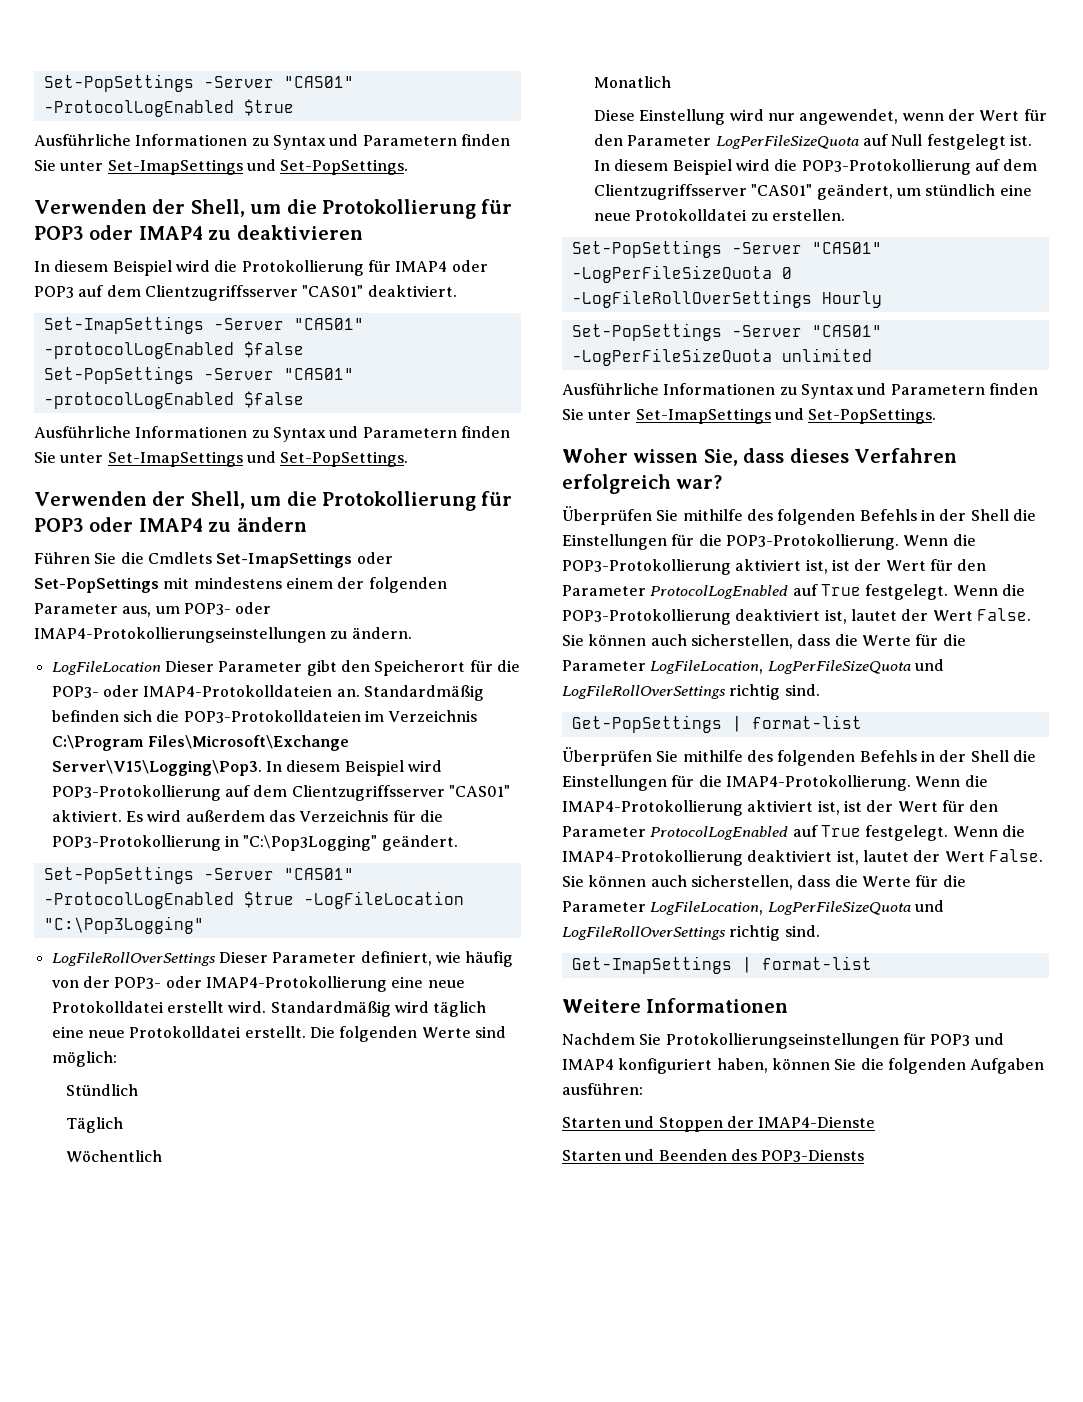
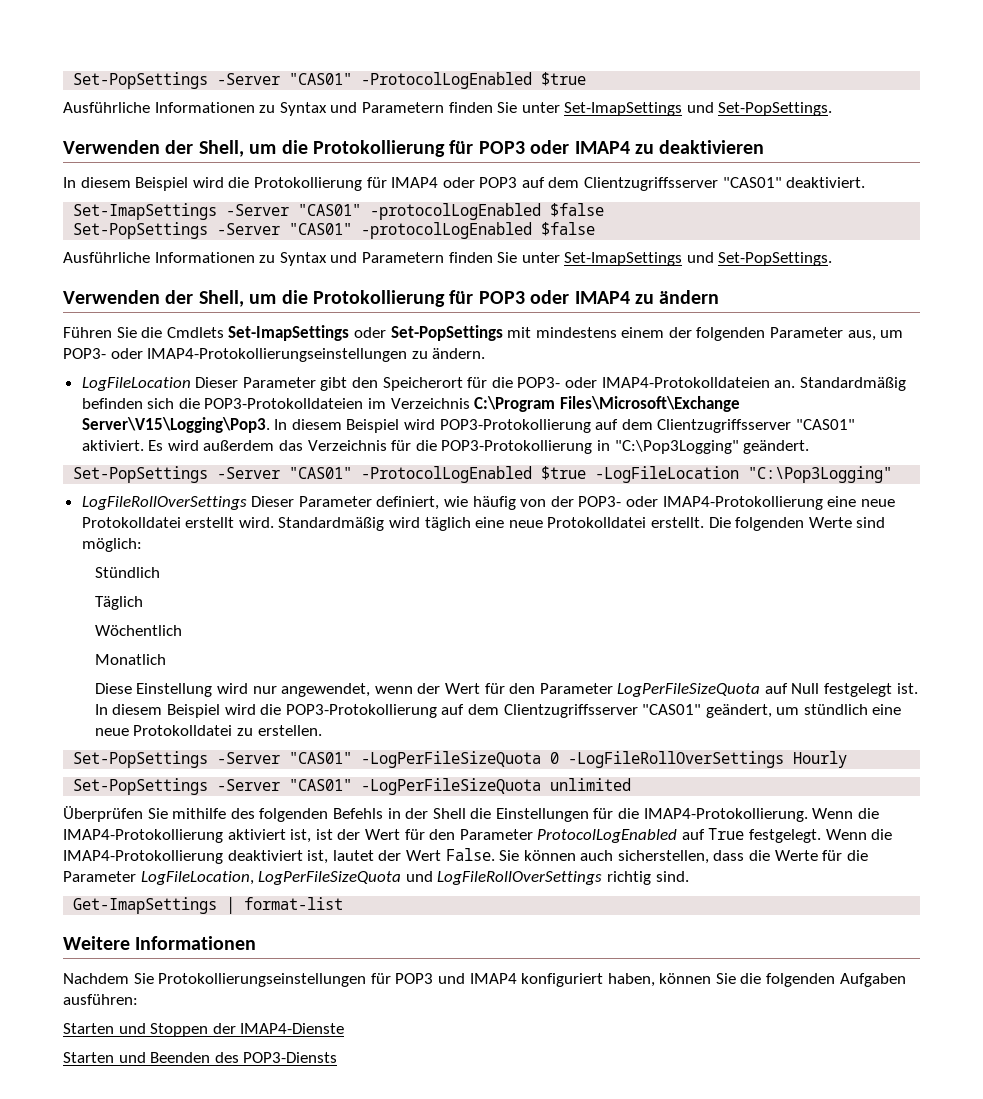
  Set-PopSettings -Server "CAS01" -LogPerFileSizeQuota unlimited
- Ausführliche Informationen zu Syntax und Parametern finden Sie unter Set-ImapSettings und Set-PopSettings.
- Woher wissen Sie, dass dieses Verfahren erfolgreich war?
- Überprüfen Sie mithilfe des folgenden Befehls in der Shell die Einstellungen für die POP3-Protokollierung. Wenn die POP3-Protokollierung aktiviert ist, ist der Wert für den Parameter ProtocolLogEnabled auf True festgelegt. Wenn die POP3-Protokollierung deaktiviert ist, lautet der Wert False. Sie können auch sicherstellen, dass die Werte für die Parameter LogFileLocation, LogPerFileSizeQuota und LogFileRollOverSettings richtig sind.
- Get-PopSettings | format-list

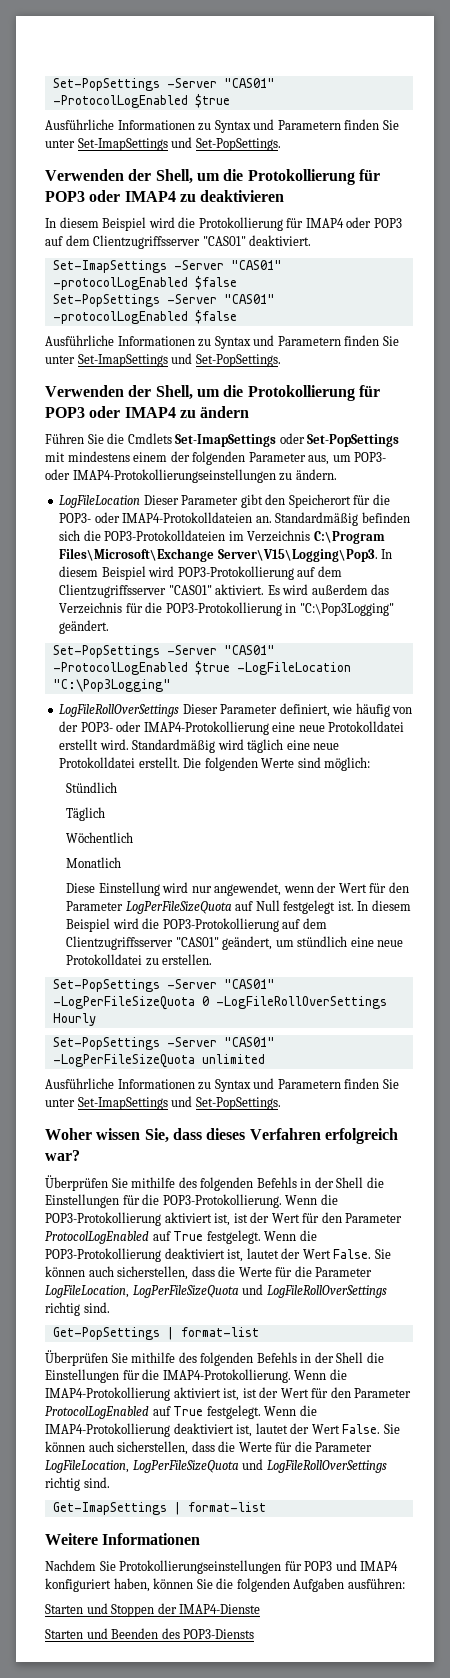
  Set-PopSettings -Server "CAS01" -LogPerFileSizeQuota unlimited
+ Ausführliche Informationen zu Syntax und Parametern finden Sie unter Set-ImapSettings und Set-PopSettings.
+ Woher wissen Sie, dass dieses Verfahren erfolgreich war?
+ Überprüfen Sie mithilfe des folgenden Befehls in der Shell die Einstellungen für die POP3-Protokollierung. Wenn die POP3-Protokollierung aktiviert ist, ist der Wert für den Parameter ProtocolLogEnabled auf True festgelegt. Wenn die POP3-Protokollierung deaktiviert ist, lautet der Wert False. Sie können auch sicherstellen, dass die Werte für die Parameter LogFileLocation, LogPerFileSizeQuota und LogFileRollOverSettings richtig sind.
+ Get-PopSettings | format-list

